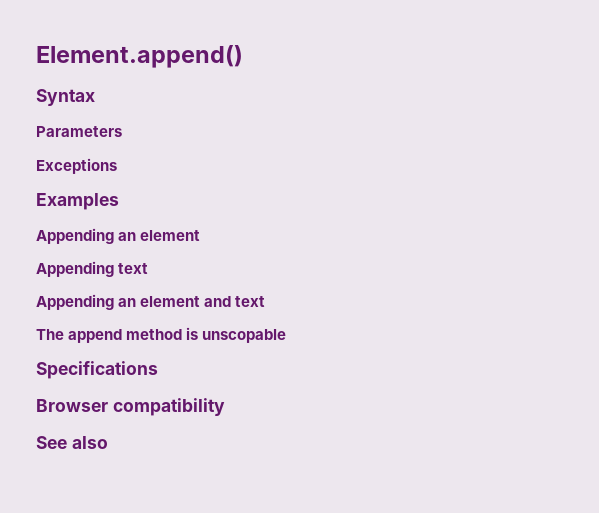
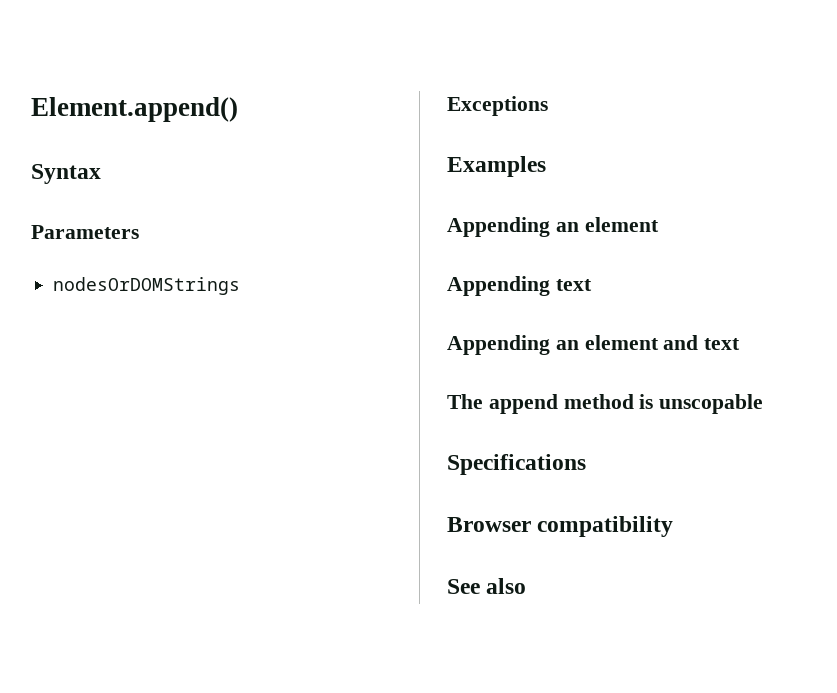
+ nodesOrDOMStrings

